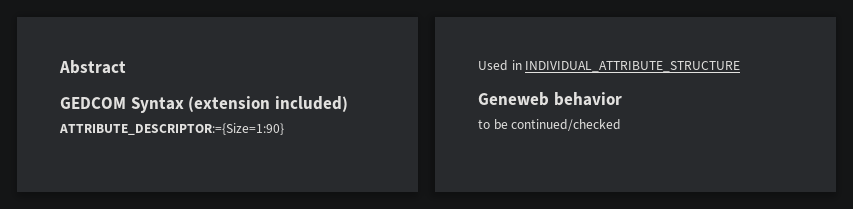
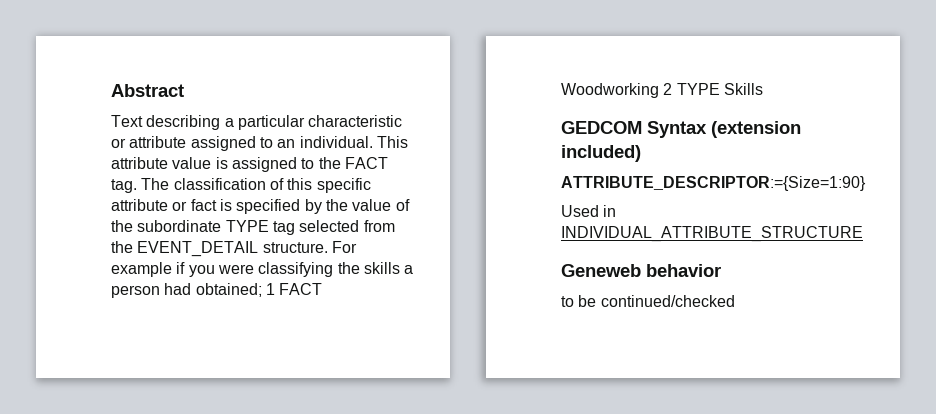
+ Text describing a particular characteristic or attribute assigned to an individual. This attribute value is assigned to the FACT tag. The classification of this specific attribute or fact is specified by the value of the subordinate TYPE tag selected from the EVENT_DETAIL structure. For example if you were classifying the skills a person had obtained; 1 FACT Woodworking 2 TYPE Skills

